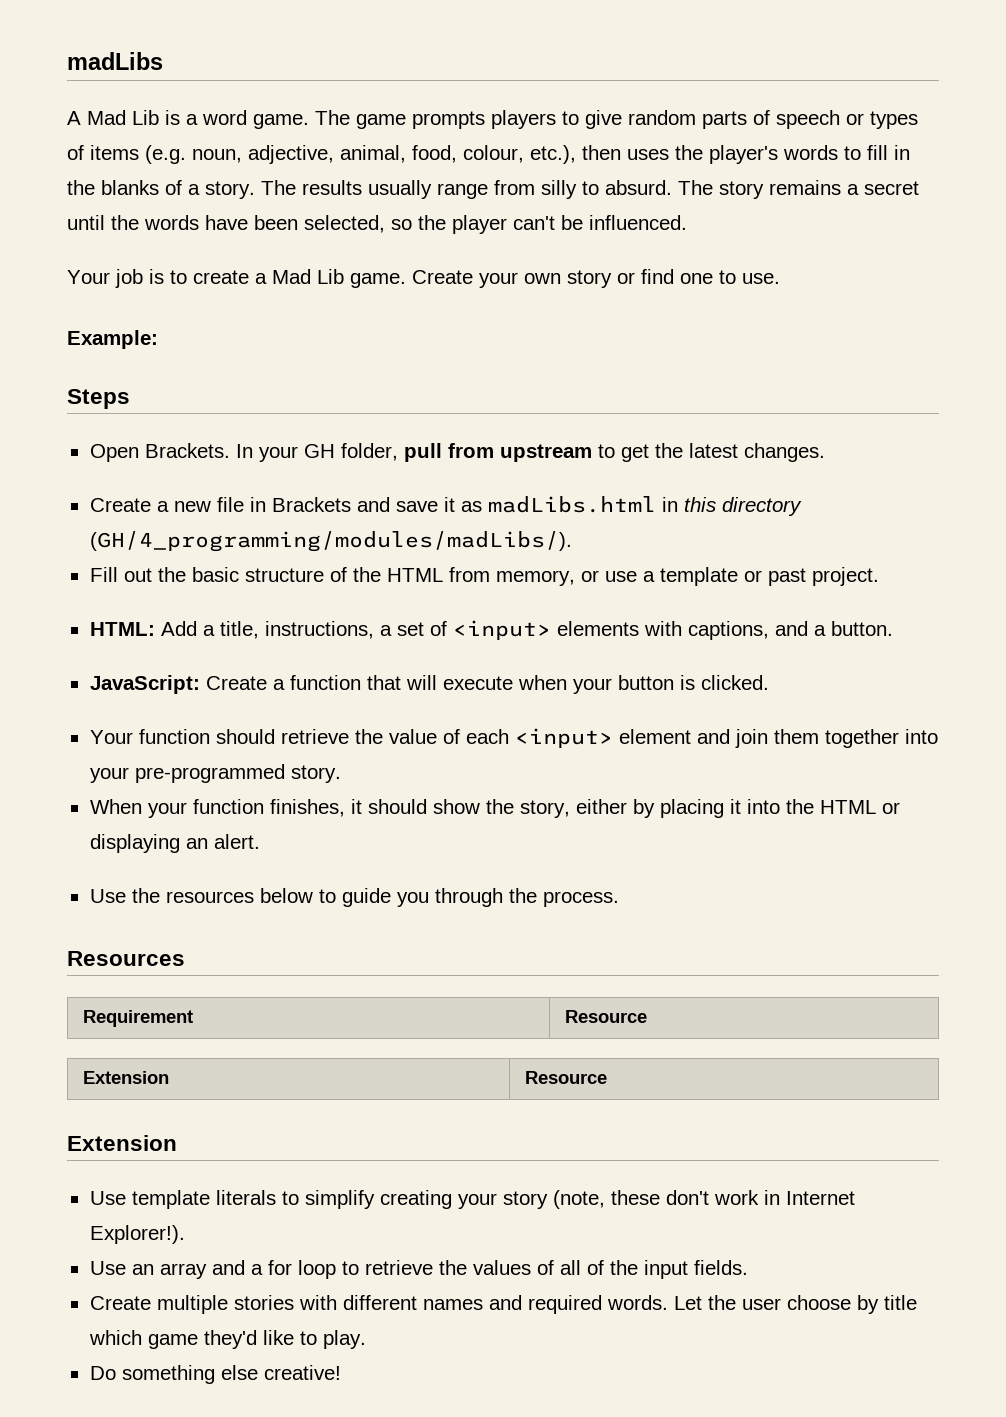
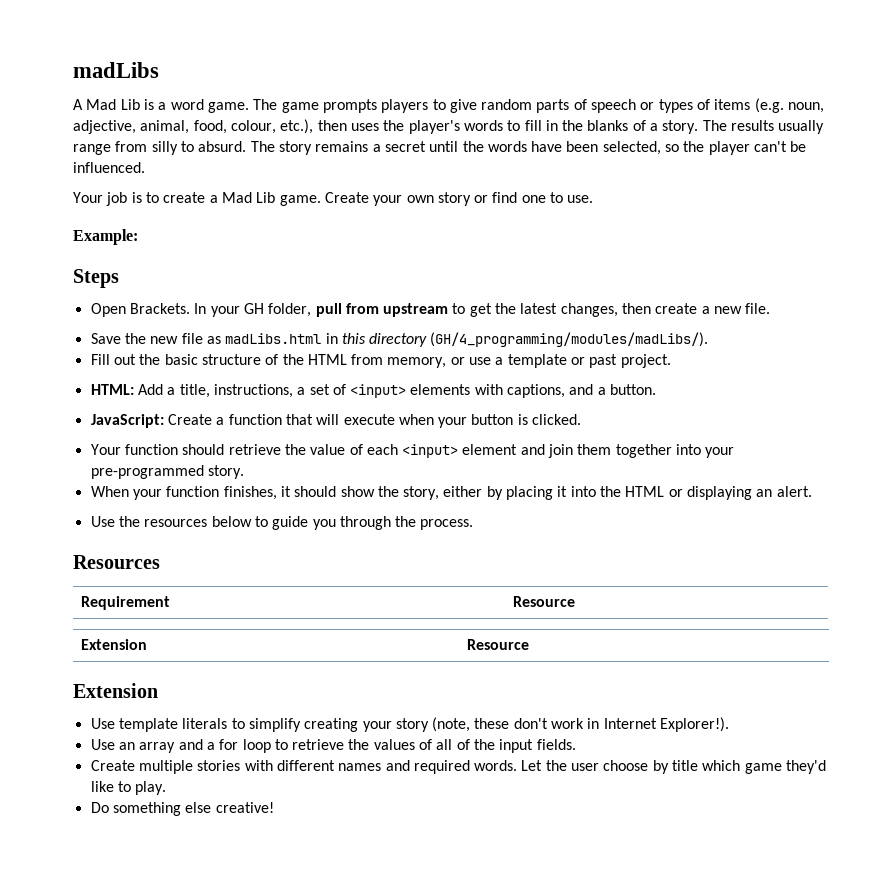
- In your GH folder, pull from upstream to get the latest changes.
- Create a new file in Brackets and save it as madLibs.html in this directory (GH/4_programming/modules/madLibs/).
+ In your GH folder, pull from upstream to get the latest changes, then create a new file.
+ Save the new file as madLibs.html in this directory (GH/4_programming/modules/madLibs/).

